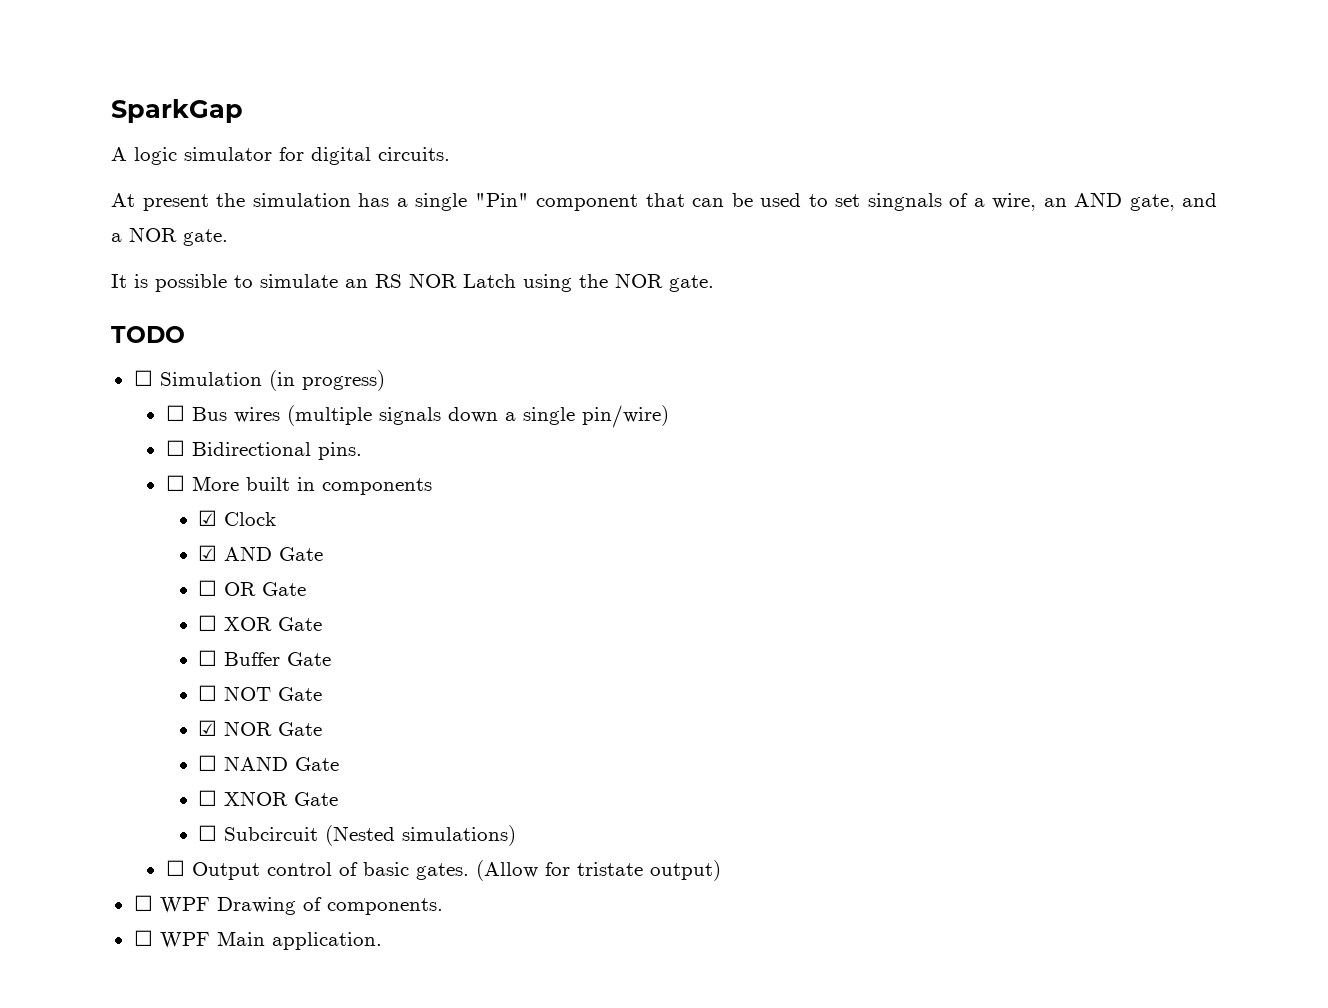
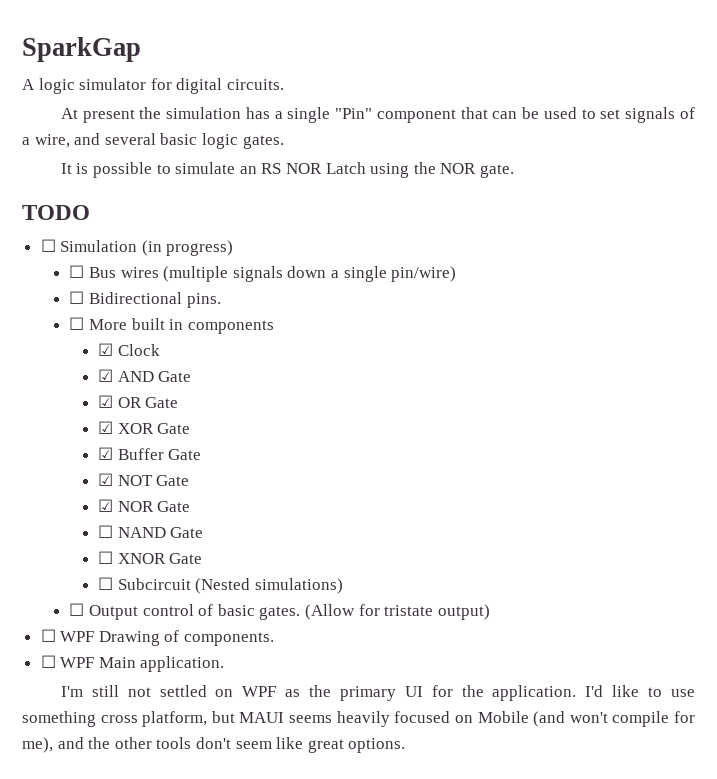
- At present the simulation has a single "Pin" component that can be used to set singnals of a wire, an AND gate, and a NOR gate.
+ At present the simulation has a single "Pin" component that can be used to set signals of a wire, and several basic logic gates.
- ☐ OR Gate
+ ☑ OR Gate
- ☐ XOR Gate
+ ☑ XOR Gate
- ☐ Buffer Gate
+ ☑ Buffer Gate
- ☐ NOT Gate
+ ☑ NOT Gate
+ I'm still not settled on WPF as the primary UI for the application. I'd like to use something cross platform, but MAUI seems heavily focused on Mobile (and won't compile for me), and the other tools don't seem like great options.

